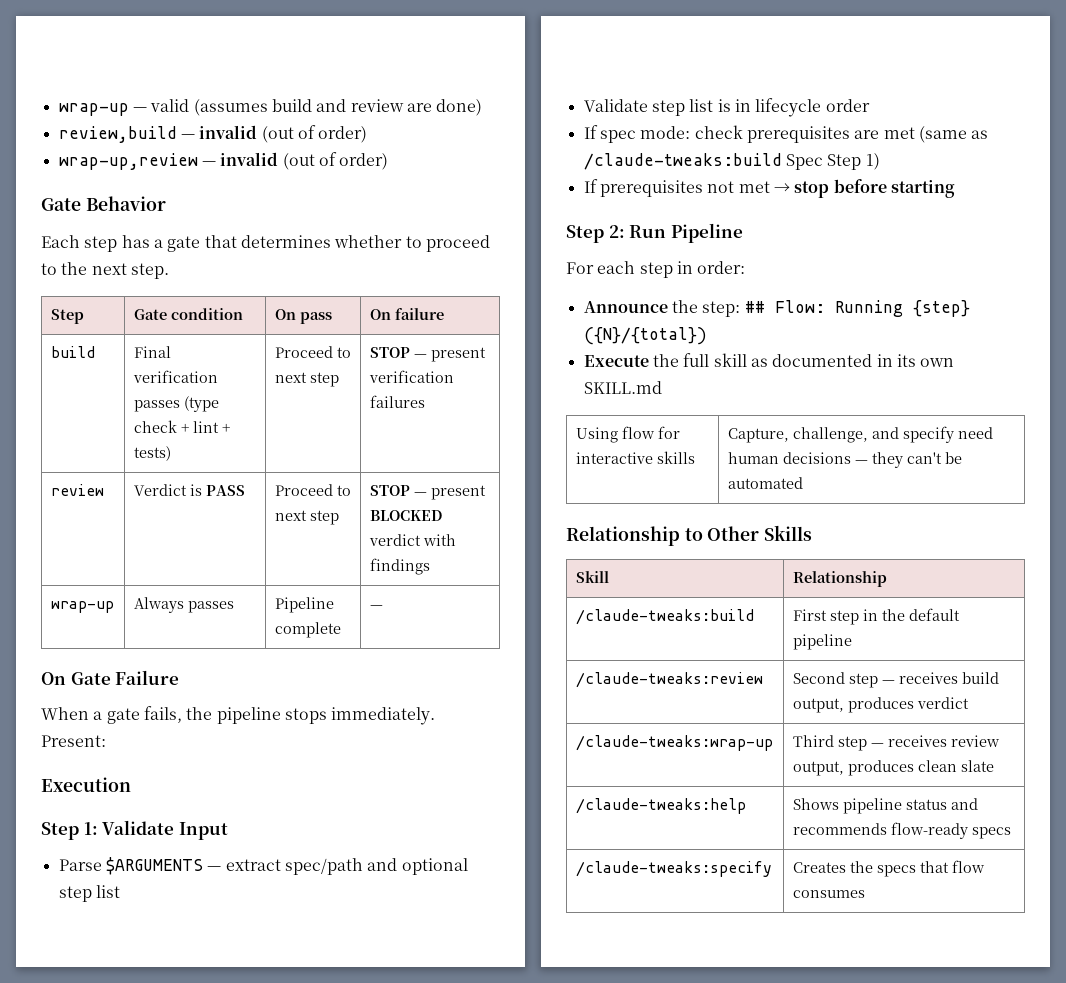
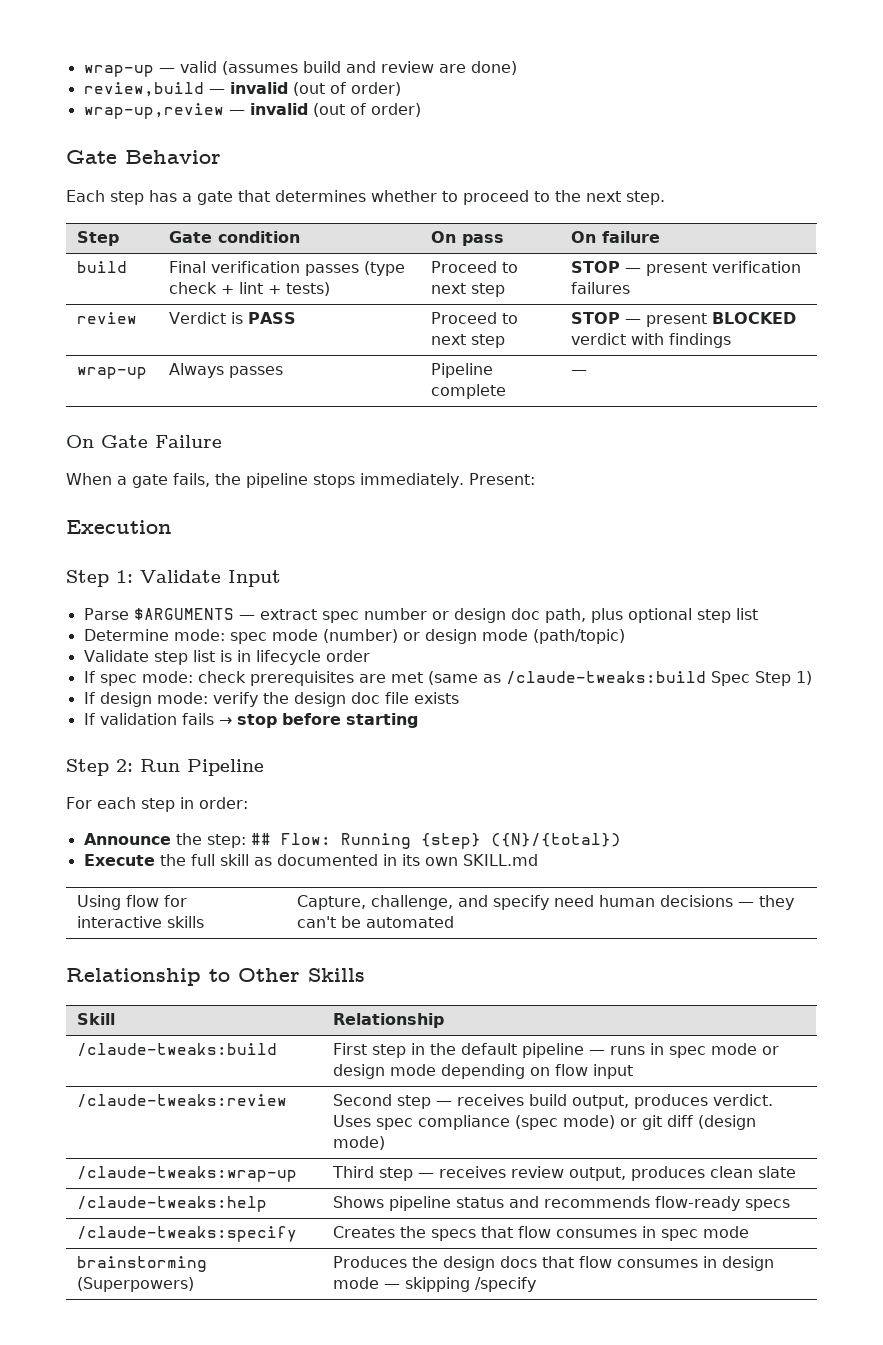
- Parse $ARGUMENTS — extract spec/path and optional step list
+ Parse $ARGUMENTS — extract spec number or design doc path, plus optional step list
+ Determine mode: spec mode (number) or design mode (path/topic)
- If prerequisites not met → stop before starting
+ If design mode: verify the design doc file exists
+ If validation fails → stop before starting
- /claude-tweaks:build | First step in the default pipeline
+ /claude-tweaks:build | First step in the default pipeline — runs in spec mode or design mode depending on flow input
- /claude-tweaks:review | Second step — receives build output, produces verdict
+ /claude-tweaks:review | Second step — receives build output, produces verdict. Uses spec compliance (spec mode) or git diff (design mode)
- /claude-tweaks:specify | Creates the specs that flow consumes
+ /claude-tweaks:specify | Creates the specs that flow consumes in spec mode
+ brainstorming (Superpowers) | Produces the design docs that flow consumes in design mode — skipping /specify

